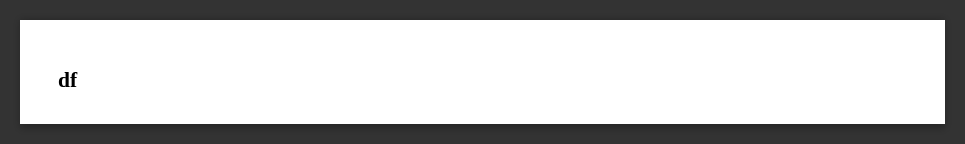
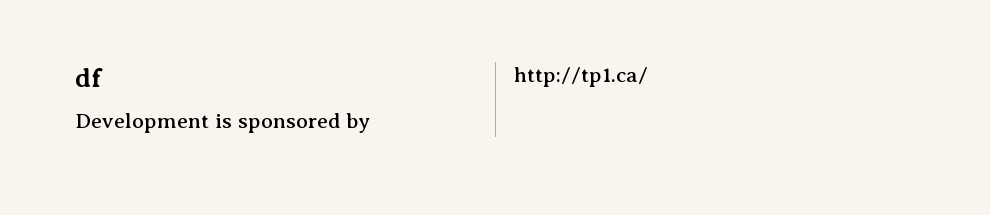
+ Development is sponsored by http://tp1.ca/

